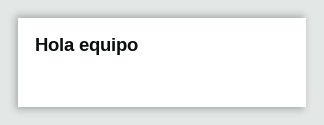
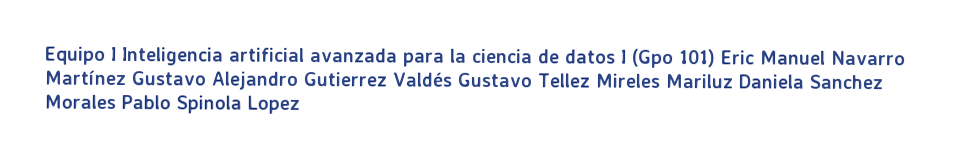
- Hola equipo
+ Equipo I Inteligencia artificial avanzada para la ciencia de datos I (Gpo 101) Eric Manuel Navarro Martínez Gustavo Alejandro Gutierrez Valdés Gustavo Tellez Mireles Mariluz Daniela Sanchez Morales Pablo Spinola Lopez

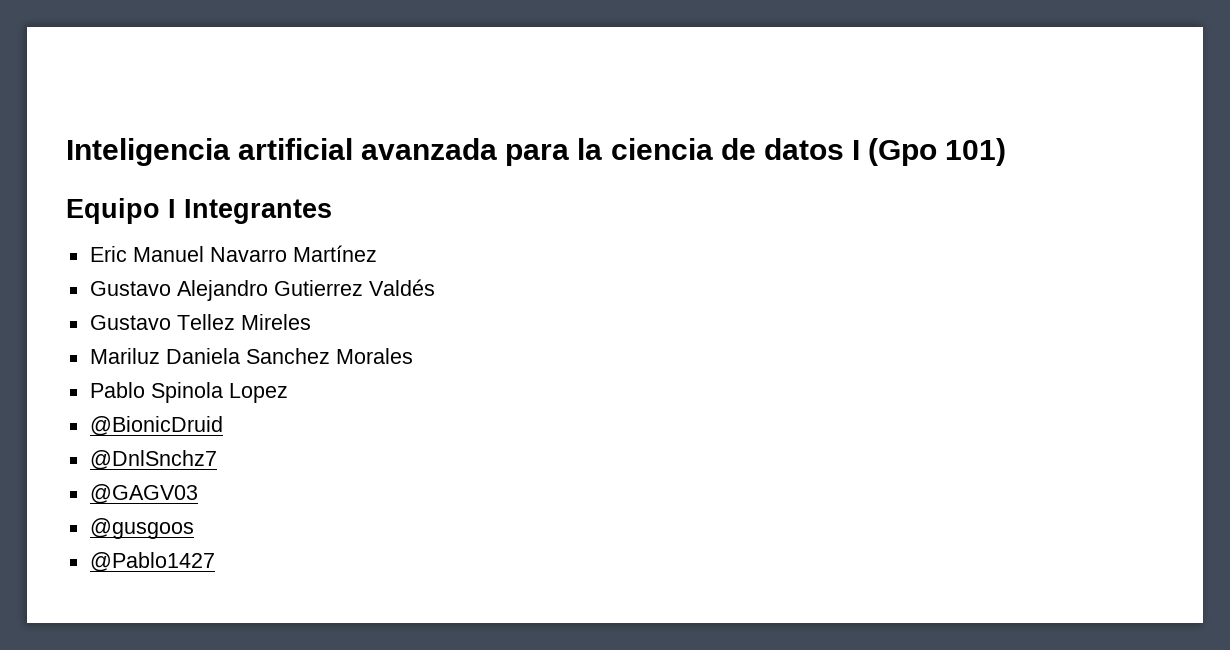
- Equipo I Inteligencia artificial avanzada para la ciencia de datos I (Gpo 101) Eric Manuel Navarro Martínez Gustavo Alejandro Gutierrez Valdés Gustavo Tellez Mireles Mariluz Daniela Sanchez Morales Pablo Spinola Lopez
+ Inteligencia artificial avanzada para la ciencia de datos I (Gpo 101)
+ Equipo I Integrantes
+ Eric Manuel Navarro Martínez
+ Gustavo Alejandro Gutierrez Valdés
+ Gustavo Tellez Mireles
+ Mariluz Daniela Sanchez Morales
+ Pablo Spinola Lopez
+ @BionicDruid
+ @DnlSnchz7
+ @GAGV03
+ @gusgoos
+ @Pablo1427

